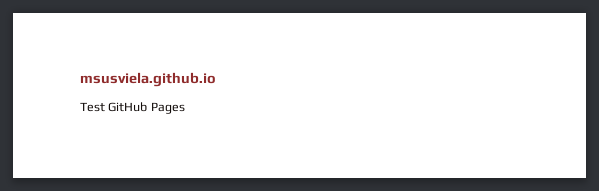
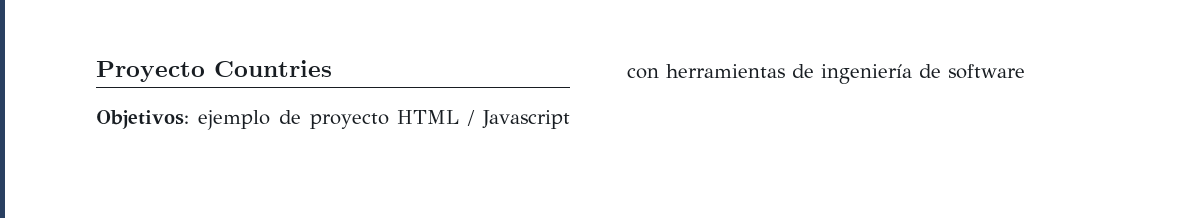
- msusviela.github.io
- Test GitHub Pages
+ Proyecto Countries
+ Objetivos: ejemplo de proyecto HTML / Javascript con herramientas de ingeniería de software

